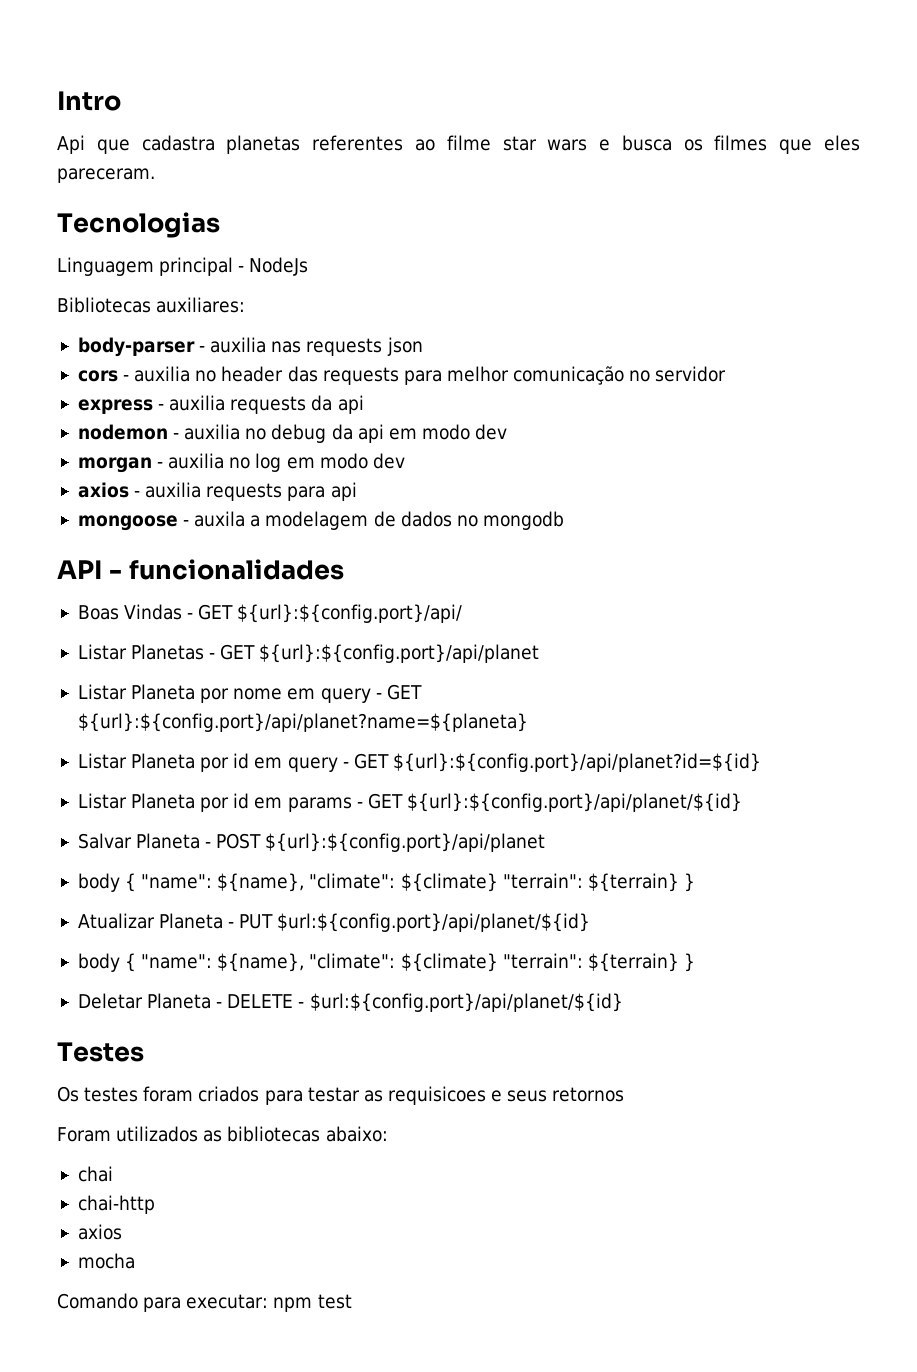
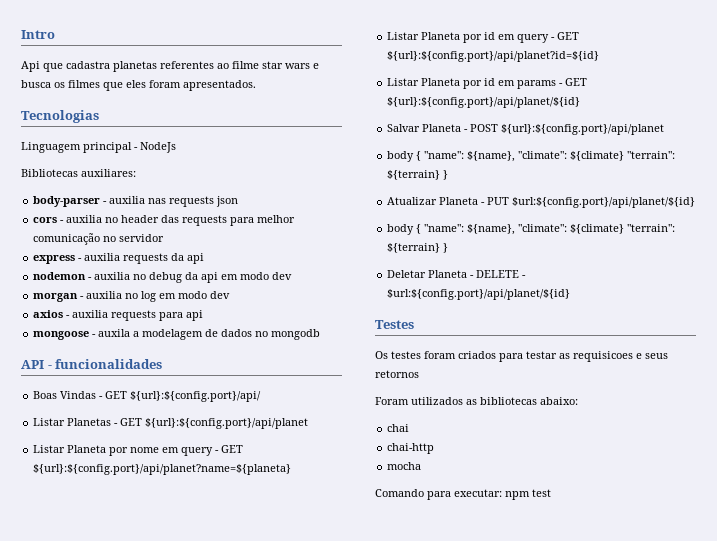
- Api que cadastra planetas referentes ao filme star wars e busca os filmes que eles pareceram.
+ Api que cadastra planetas referentes ao filme star wars e busca os filmes que eles foram apresentados.
  chai-http
- axios

